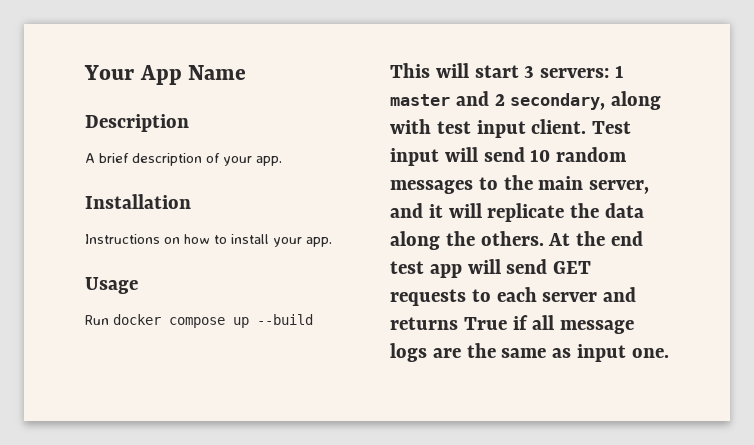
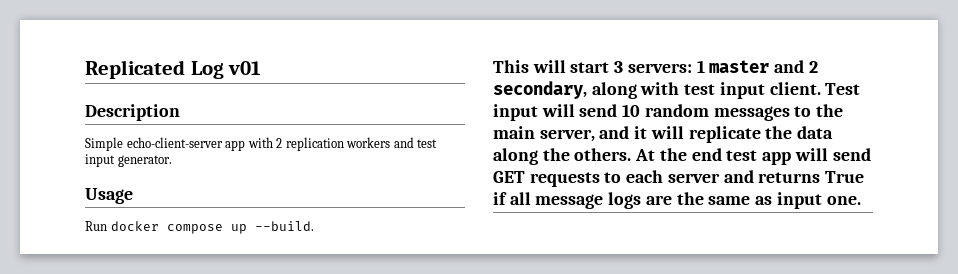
- Your App Name
+ Replicated Log v01
  Description
- A brief description of your app.
- Installation
- Instructions on how to install your app.
+ Simple echo-client-server app with 2 replication workers and test input generator.
- Run docker compose up --build
+ Run docker compose up --build.

